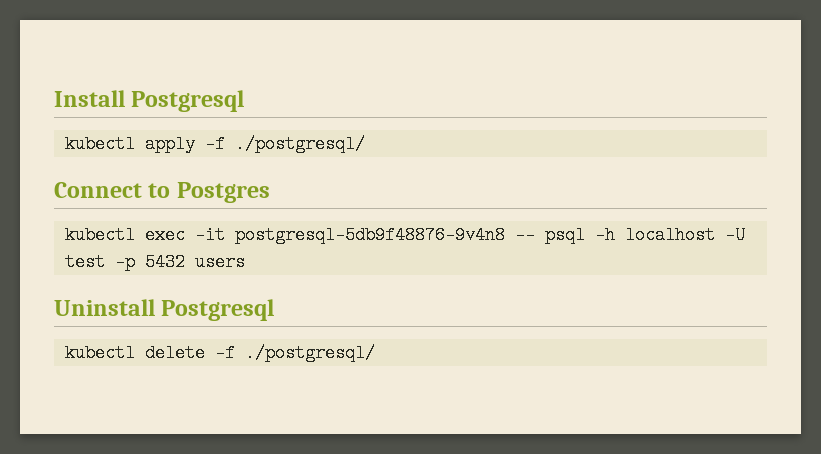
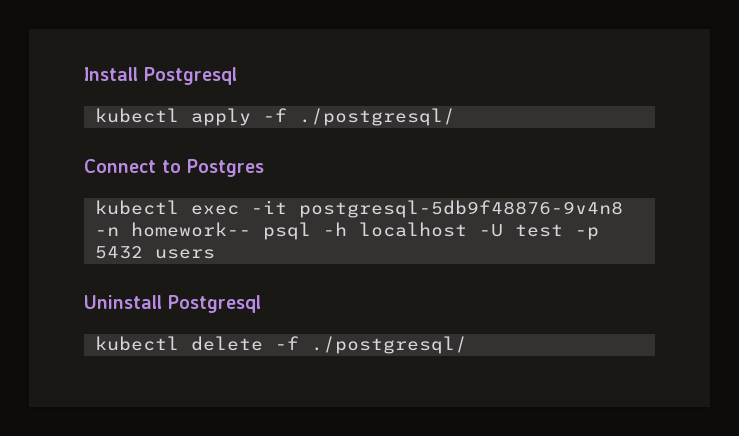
- kubectl exec -it postgresql-5db9f48876-9v4n8 -- psql -h localhost -U test -p 5432 users
+ kubectl exec -it postgresql-5db9f48876-9v4n8 -n homework-- psql -h localhost -U test -p 5432 users

